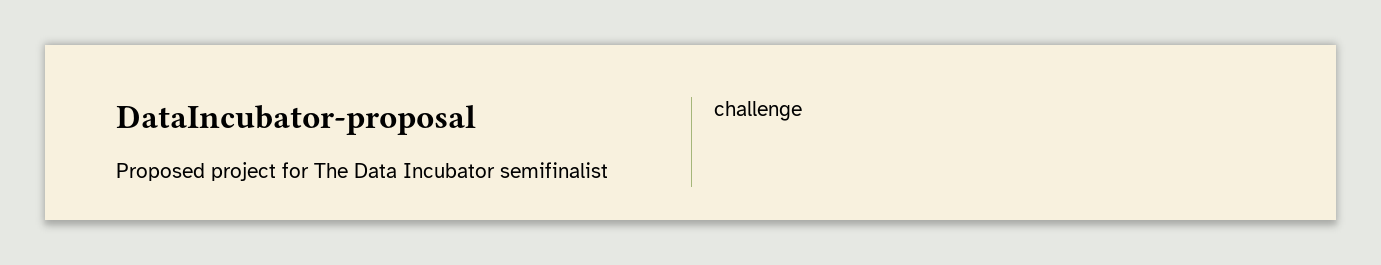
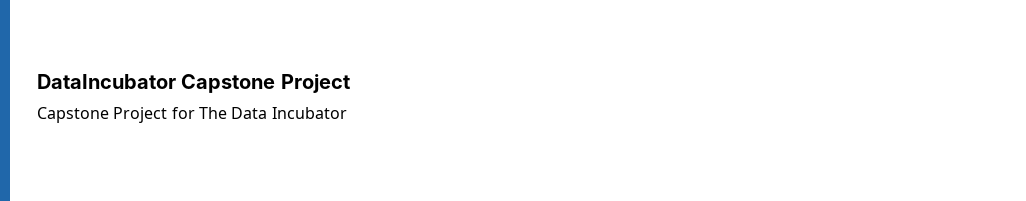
- DataIncubator-proposal
- Proposed project for The Data Incubator semifinalist challenge
+ DataIncubator Capstone Project
+ Capstone Project for The Data Incubator

